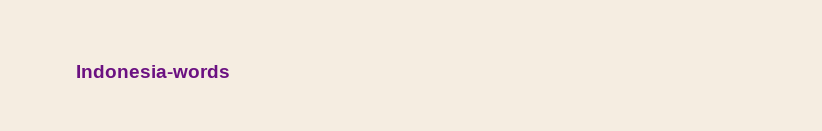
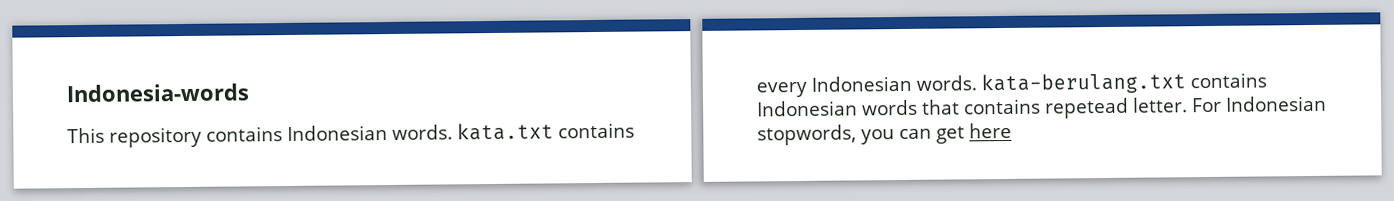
+ This repository contains Indonesian words. kata.txt contains every Indonesian words. kata-berulang.txt contains Indonesian words that contains repetead letter. For Indonesian stopwords, you can get here

